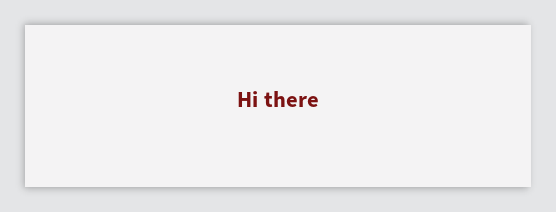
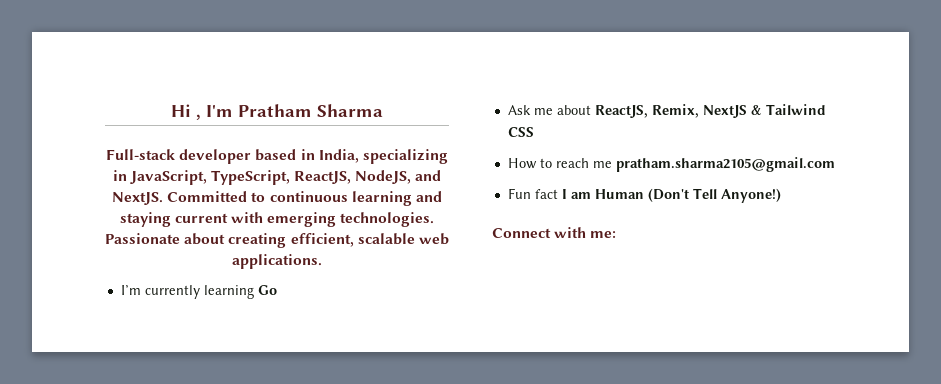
- Hi there
+ Hi , I'm Pratham Sharma
+ Full-stack developer based in India, specializing in JavaScript, TypeScript, ReactJS, NodeJS, and NextJS. Committed to continuous learning and staying current with emerging technologies. Passionate about creating efficient, scalable web applications.
+ I’m currently learning Go
+ Ask me about ReactJS, Remix, NextJS & Tailwind CSS
+ How to reach me pratham.sharma2105@gmail.com
+ Fun fact I am Human (Don't Tell Anyone!)
+ Connect with me:

